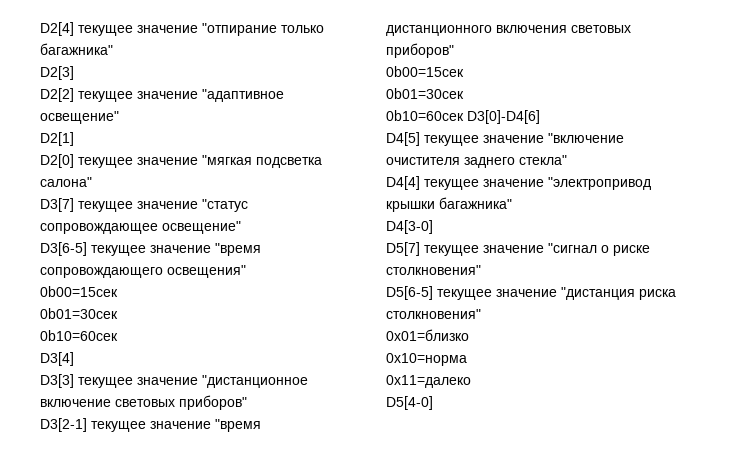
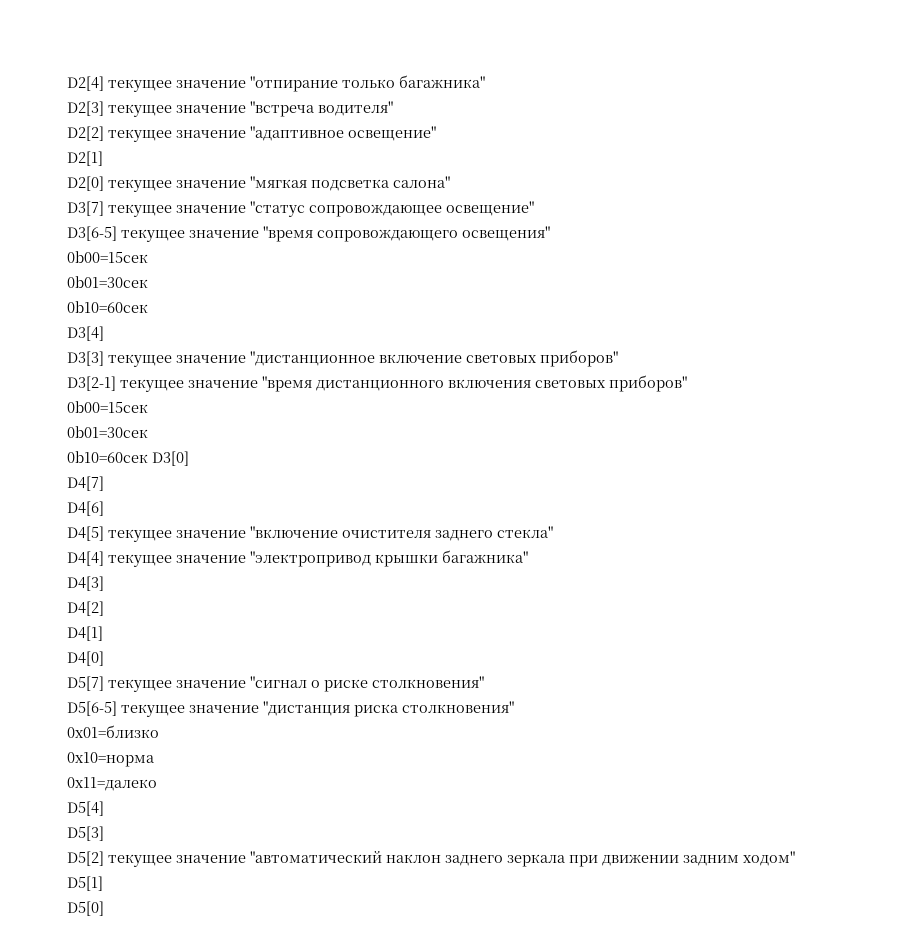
- D2[3]
+ D2[3] текущее значение "встреча водителя"
- 0b10=60сек D3[0]-D4[6]
+ 0b10=60сек D3[0]
+ D4[7]
+ D4[6]
- D4[3-0]
+ D4[3]
+ D4[2]
+ D4[1]
+ D4[0]
- D5[4-0]
+ D5[4]
+ D5[3]
+ D5[2] текущее значение "автоматический наклон заднего зеркала при движении задним ходом"
+ D5[1]
+ D5[0]

